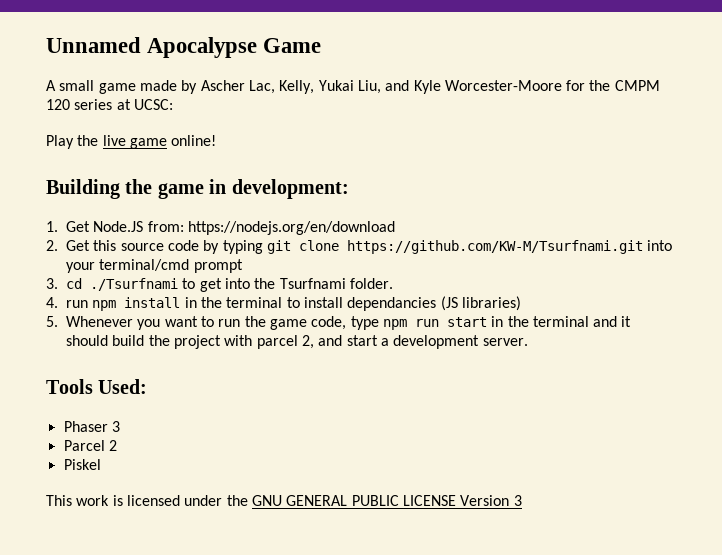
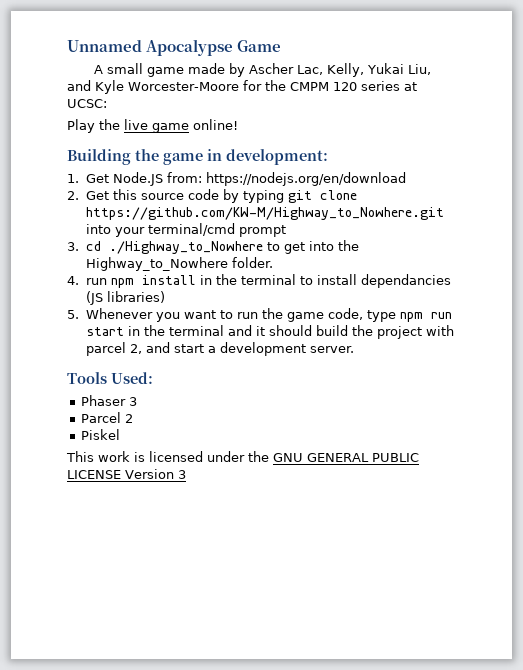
- 2. Get this source code by typing git clone https://github.com/KW-M/Tsurfnami.git into your terminal/cmd prompt
+ 2. Get this source code by typing git clone https://github.com/KW-M/Highway_to_Nowhere.git into your terminal/cmd prompt
- 3. cd ./Tsurfnami to get into the Tsurfnami folder.
+ 3. cd ./Highway_to_Nowhere to get into the Highway_to_Nowhere folder.

